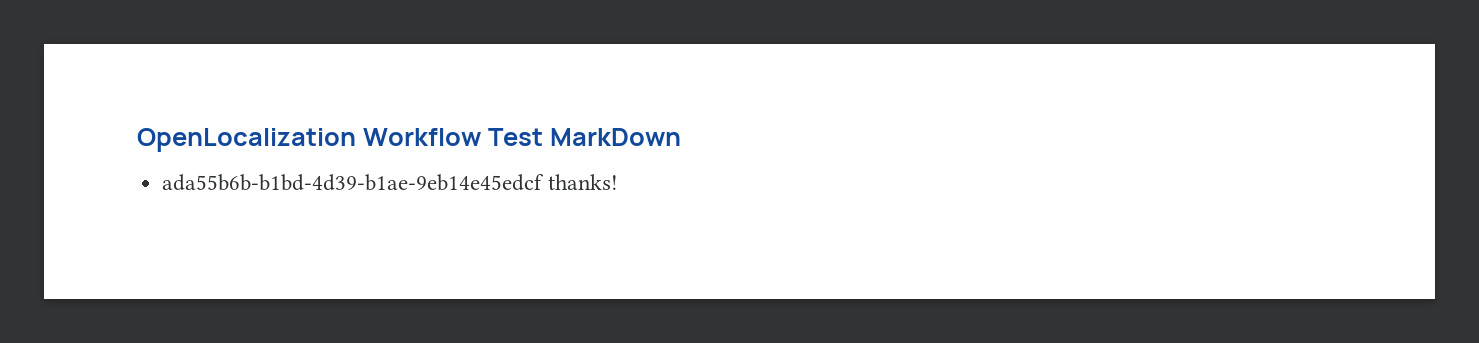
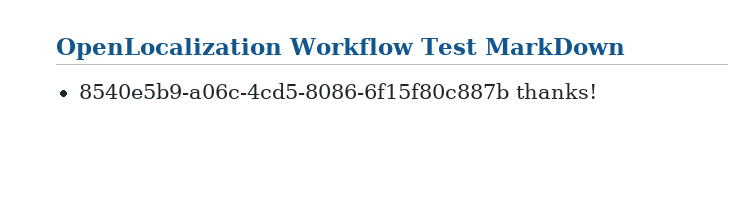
- ada55b6b-b1bd-4d39-b1ae-9eb14e45edcf thanks!
+ 8540e5b9-a06c-4cd5-8086-6f15f80c887b thanks!

